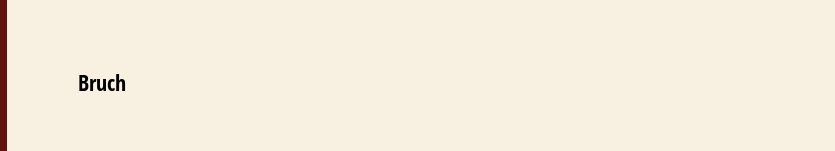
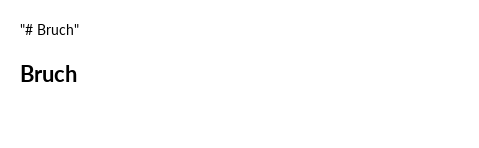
+ "# Bruch"

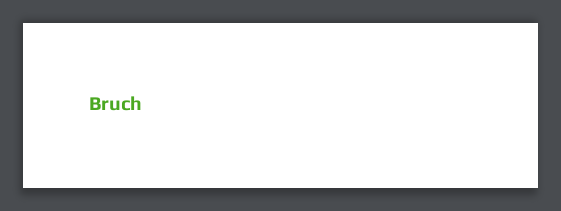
- "# Bruch"

